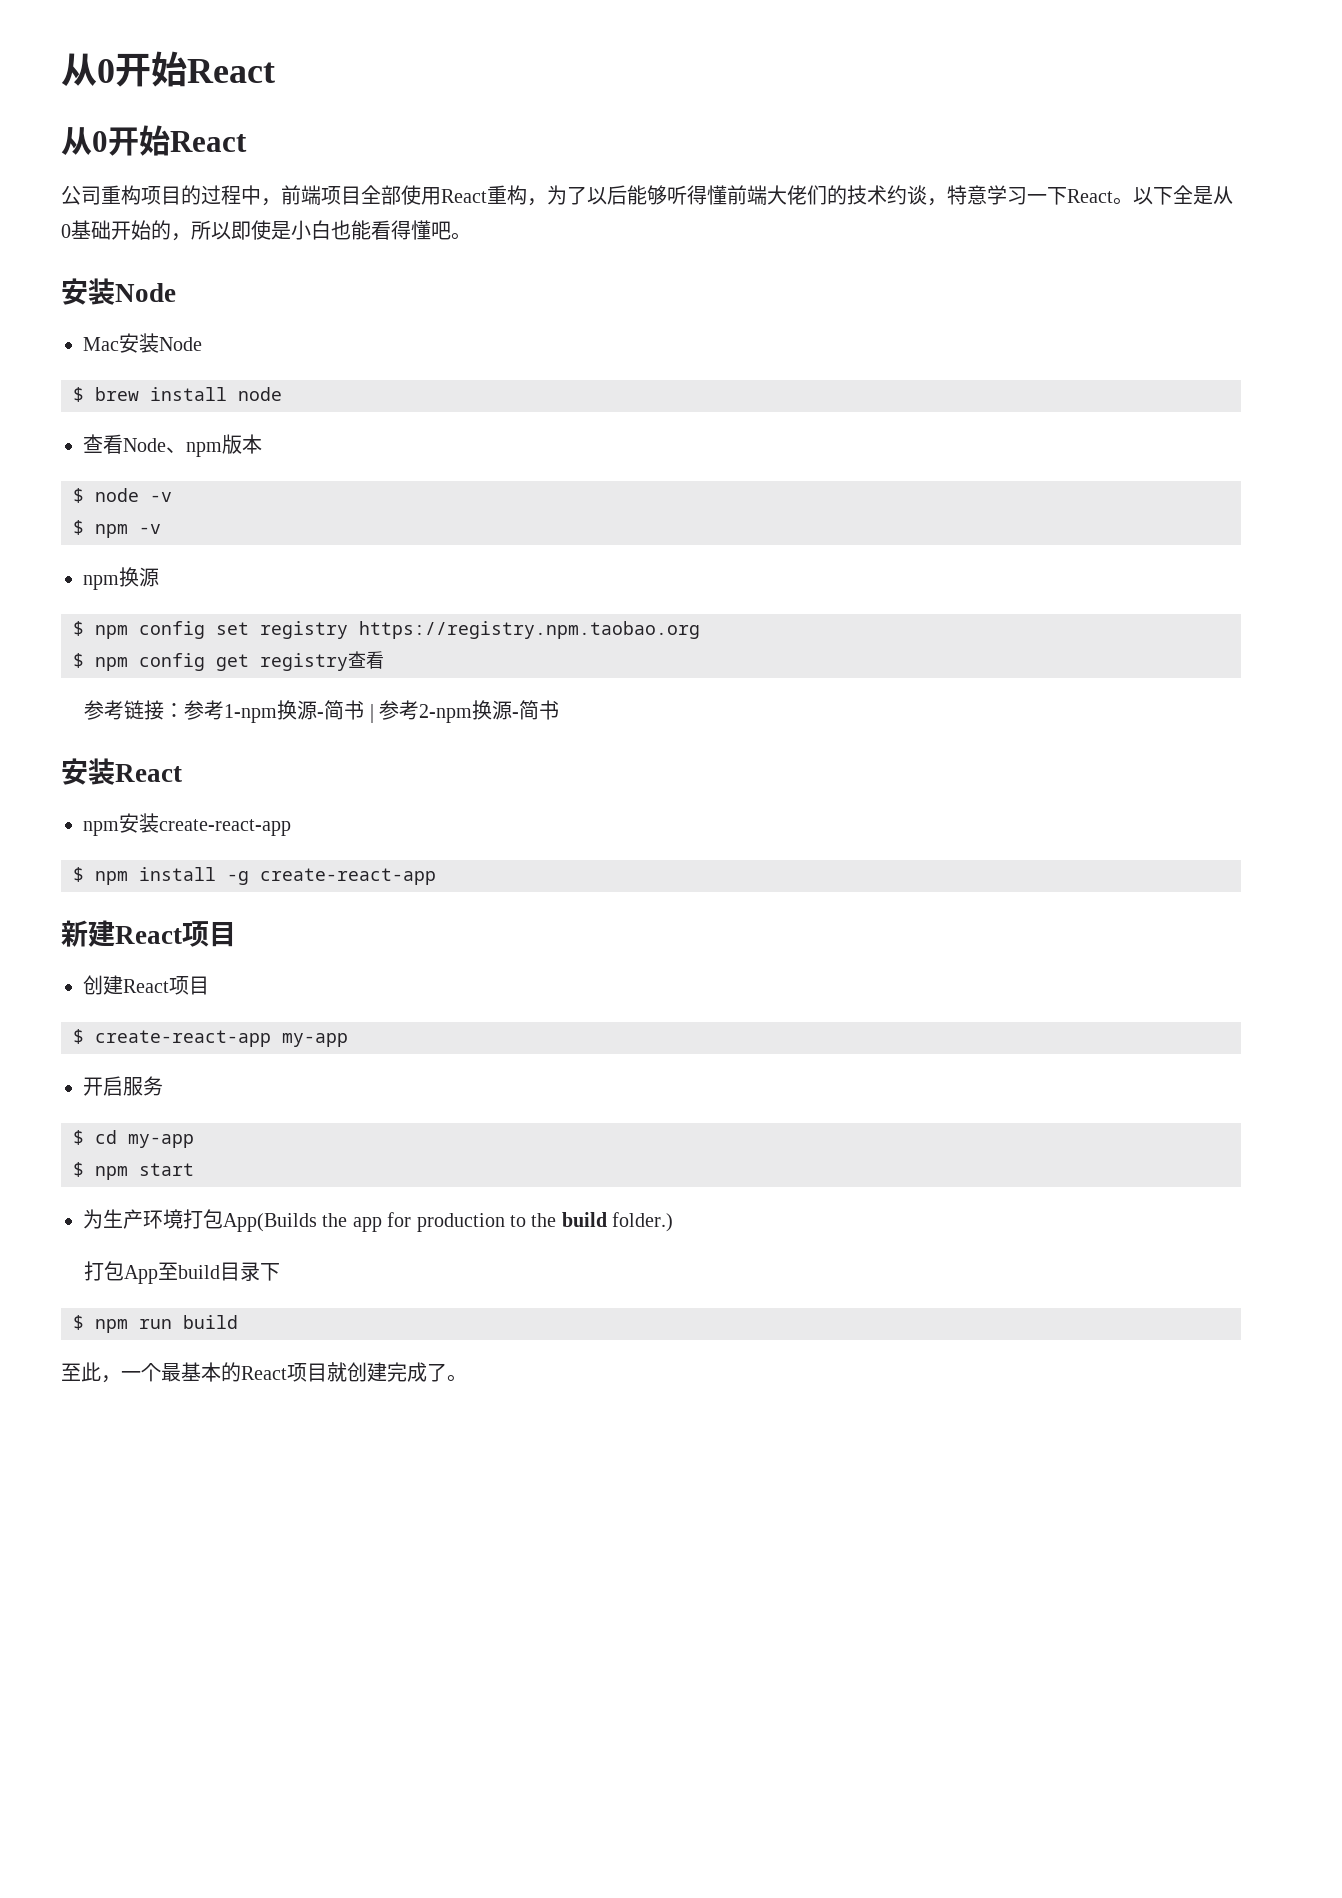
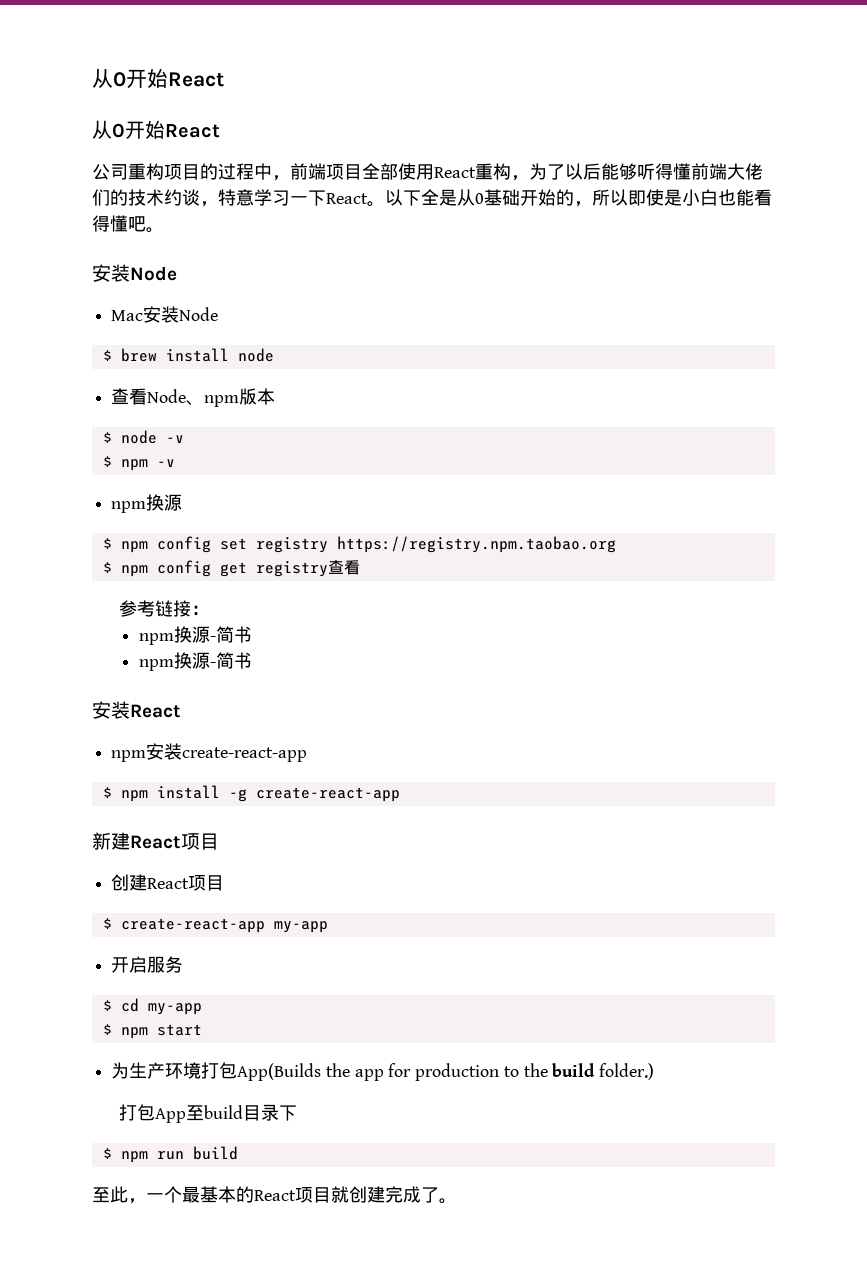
- 参考链接：参考1-npm换源-简书 | 参考2-npm换源-简书
+ 参考链接：
+ npm换源-简书
+ npm换源-简书

